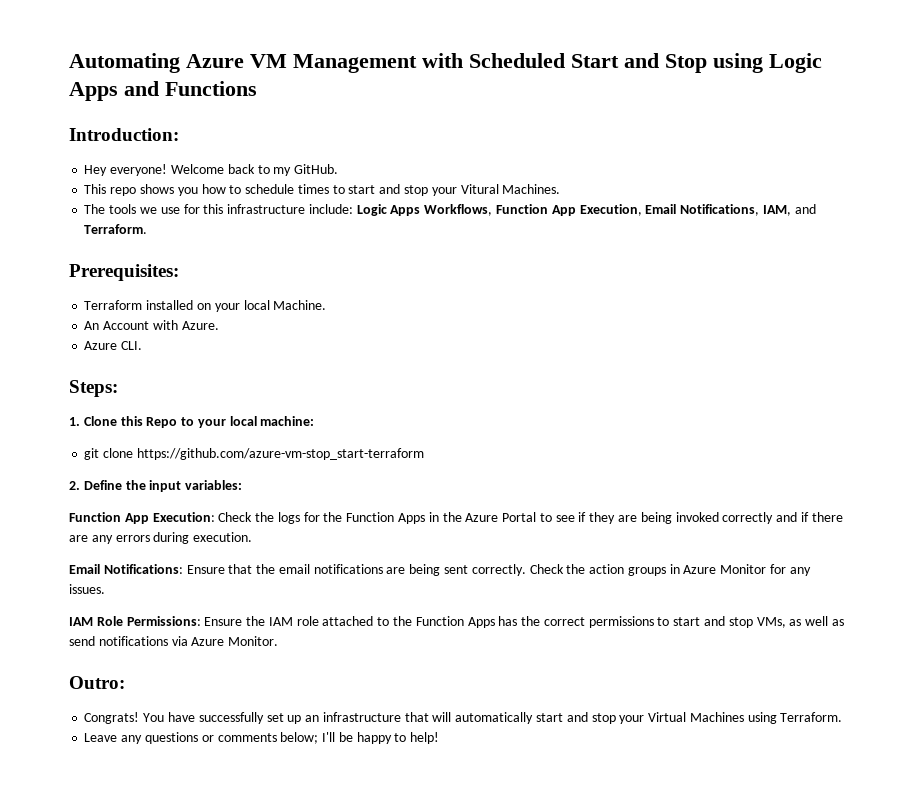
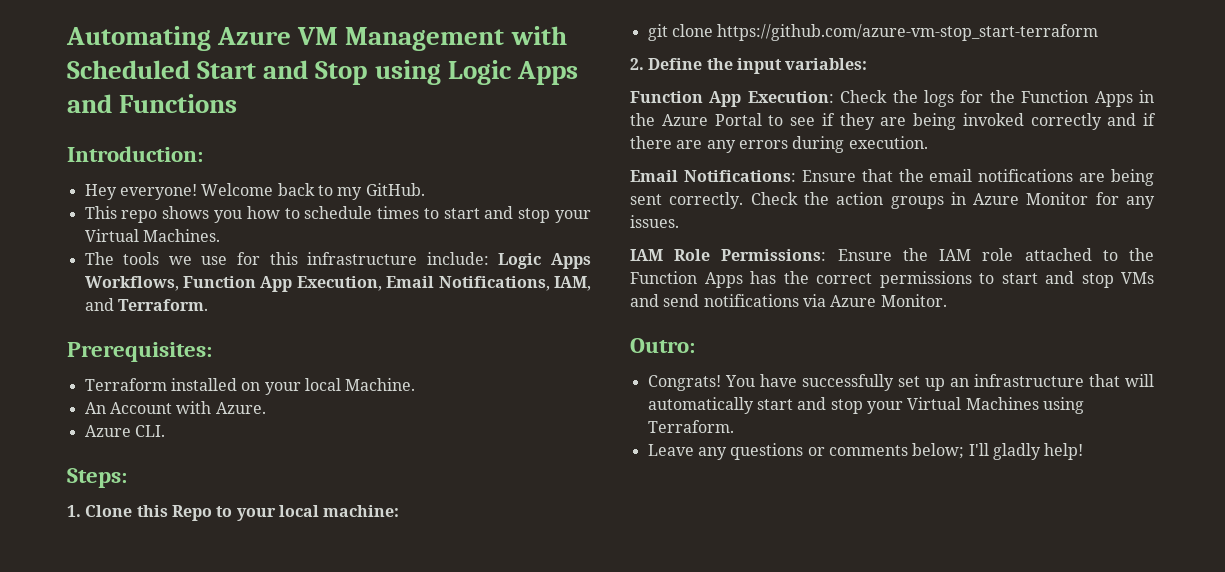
- This repo shows you how to schedule times to start and stop your Vitural Machines.
+ This repo shows you how to schedule times to start and stop your Virtual Machines.
- IAM Role Permissions: Ensure the IAM role attached to the Function Apps has the correct permissions to start and stop VMs, as well as send notifications via Azure Monitor.
+ IAM Role Permissions: Ensure the IAM role attached to the Function Apps has the correct permissions to start and stop VMs and send notifications via Azure Monitor.
- Leave any questions or comments below; I'll be happy to help!
+ Leave any questions or comments below; I'll gladly help!

